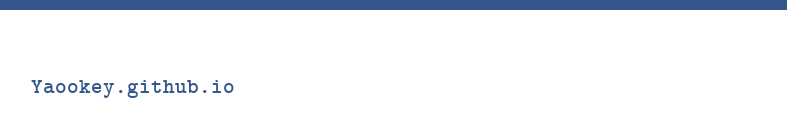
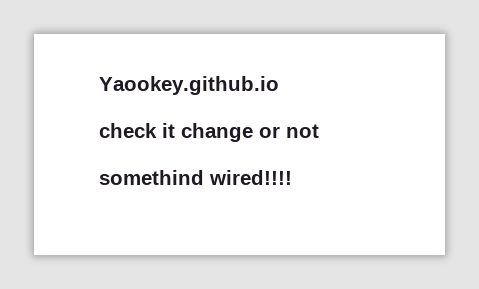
+ check it change or not
+ somethind wired!!!!

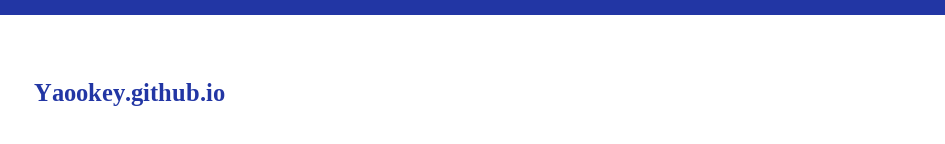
- check it change or not
- somethind wired!!!!

